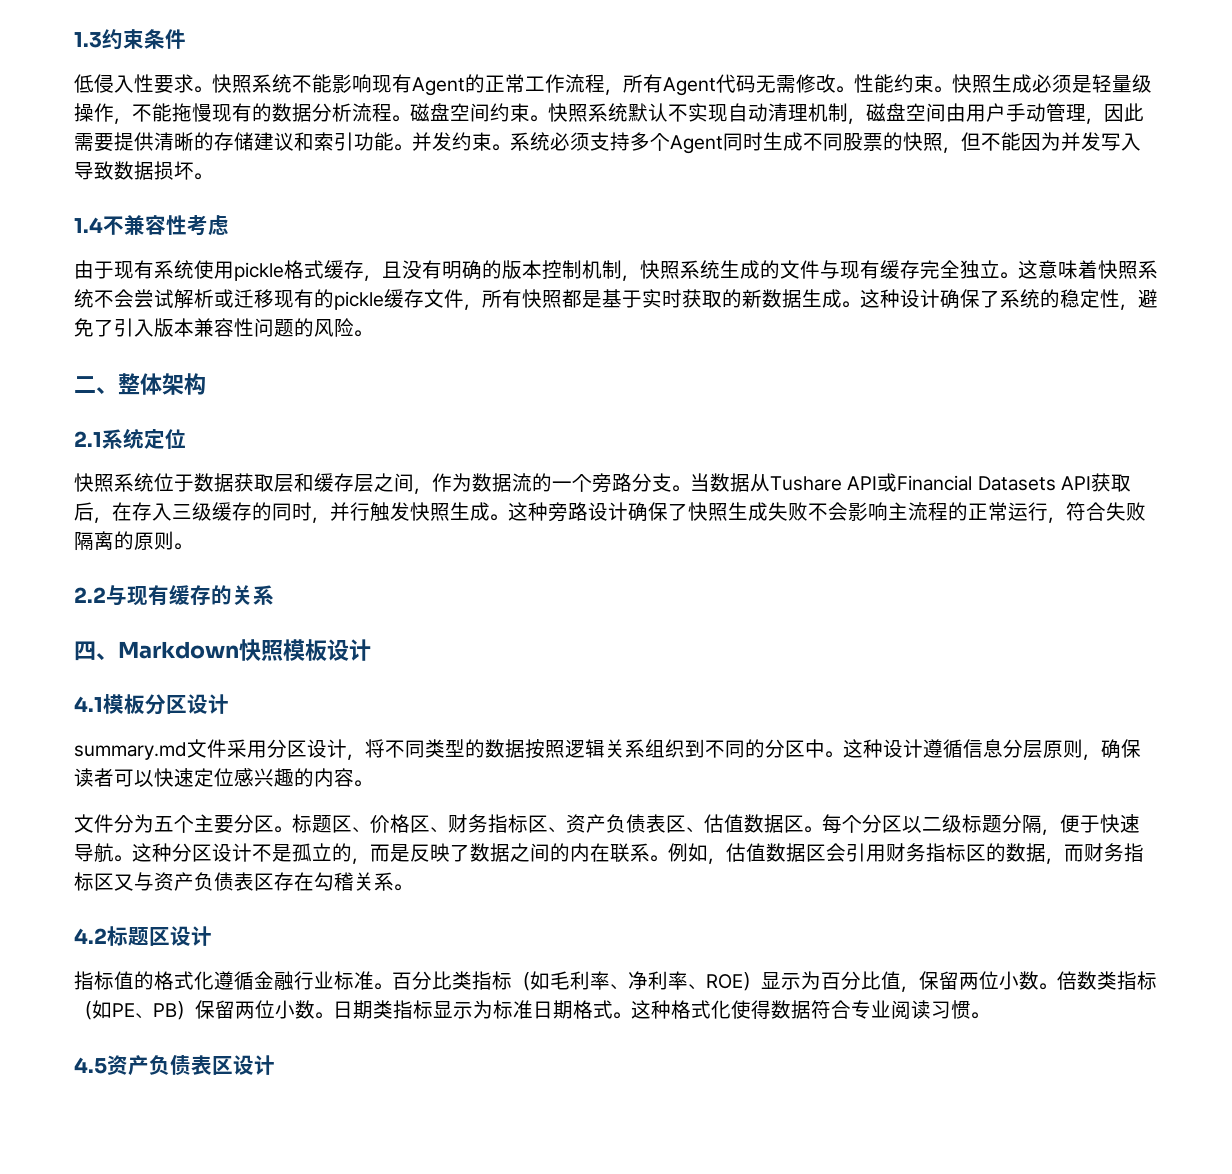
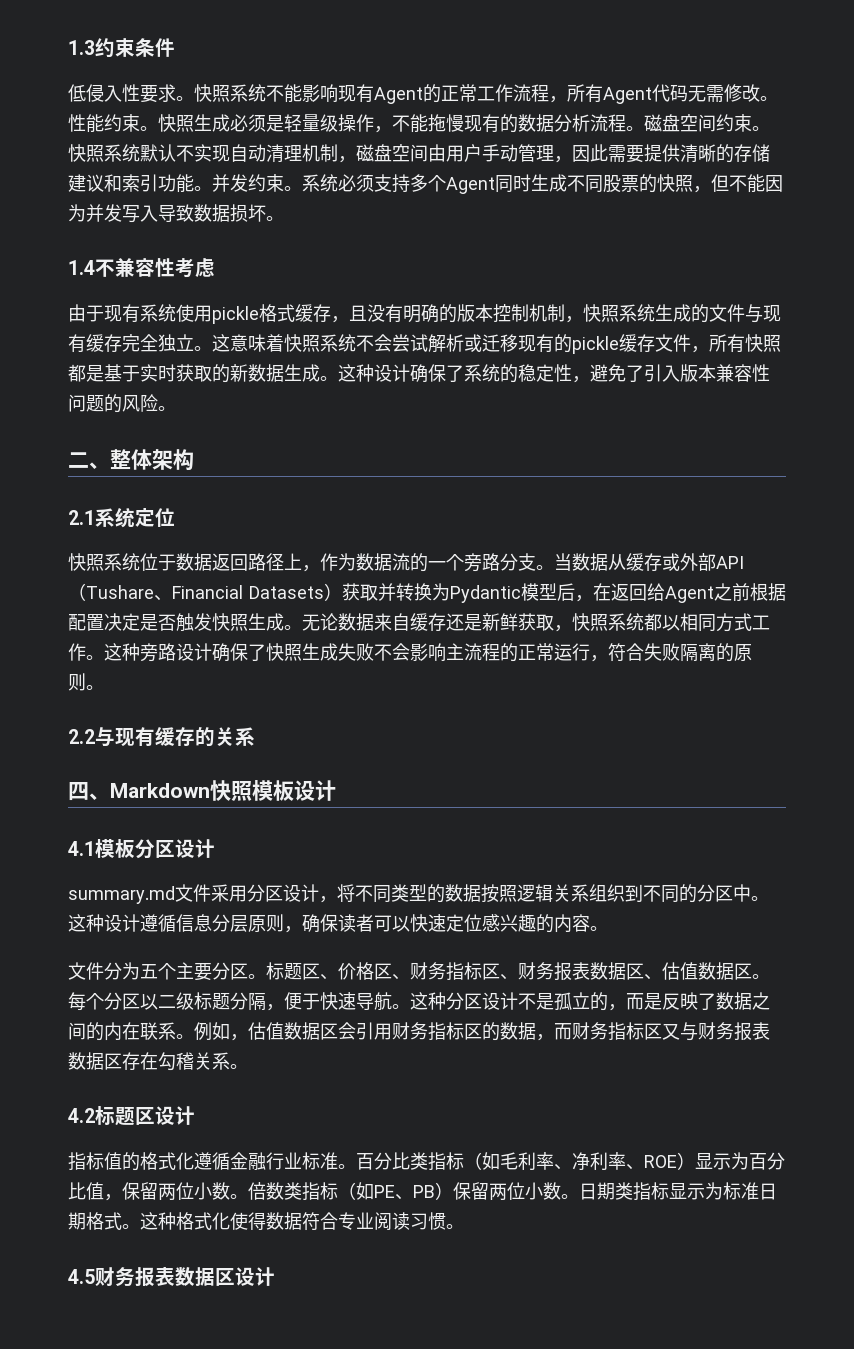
- 快照系统位于数据获取层和缓存层之间，作为数据流的一个旁路分支。
+ 快照系统位于数据返回路径上，作为数据流的一个旁路分支。
- 当数据从Tushare API或Financial Datasets API获取后，在存入三级缓存的同时，并行触发快照生成。
+ 当数据从缓存或外部API（Tushare、Financial Datasets）获取并转换为Pydantic模型后，在返回给Agent之前根据配置决定是否触发快照生成。无论数据来自缓存还是新鲜获取，快照系统都以相同方式工作。
- 标题区、价格区、财务指标区、资产负债表区、估值数据区。
+ 标题区、价格区、财务指标区、财务报表数据区、估值数据区。
- 例如，估值数据区会引用财务指标区的数据，而财务指标区又与资产负债表区存在勾稽关系。
+ 例如，估值数据区会引用财务指标区的数据，而财务指标区又与财务报表数据区存在勾稽关系。
- 4.5资产负债表区设计
+ 4.5财务报表数据区设计

